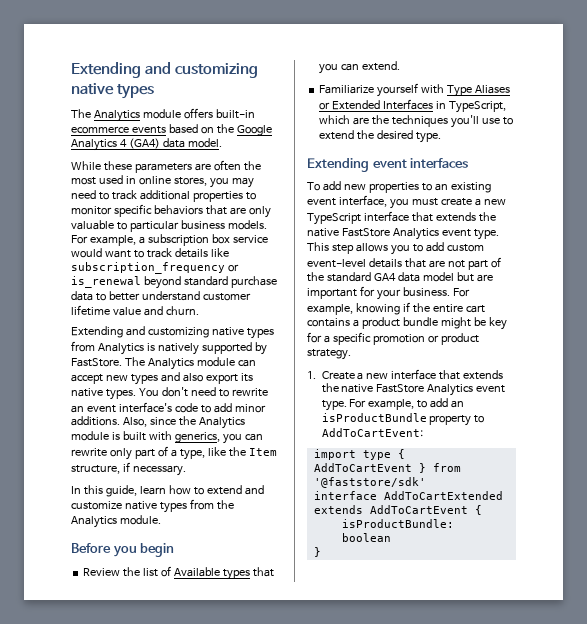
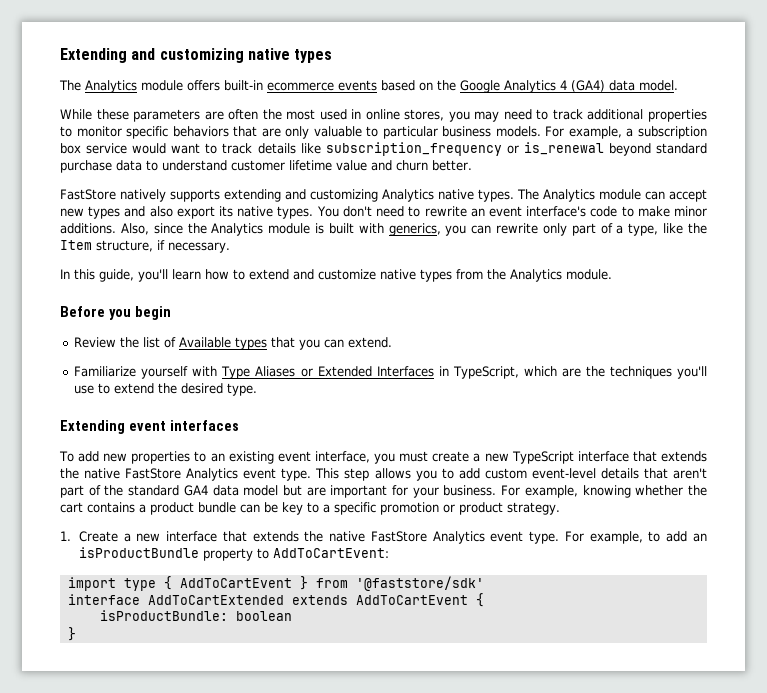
- For example, a subscription box service would want to track details like subscription_frequency or is_renewal beyond standard purchase data to better understand customer lifetime value and churn.
- Extending and customizing native types from Analytics is natively supported by FastStore.
+ For example, a subscription box service would want to track details like subscription_frequency or is_renewal beyond standard purchase data to understand customer lifetime value and churn better.
+ FastStore natively supports extending and customizing Analytics native types.
- You don't need to rewrite an event interface's code to add minor additions.
+ You don't need to rewrite an event interface's code to make minor additions.
- In this guide, learn how to extend and customize native types from the Analytics module.
+ In this guide, you'll learn how to extend and customize native types from the Analytics module.
- This step allows you to add custom event-level details that are not part of the standard GA4 data model but are important for your business.
+ This step allows you to add custom event-level details that aren't part of the standard GA4 data model but are important for your business.
- For example, knowing if the entire cart contains a product bundle might be key for a specific promotion or product strategy.
+ For example, knowing whether the cart contains a product bundle can be key to a specific promotion or product strategy.

